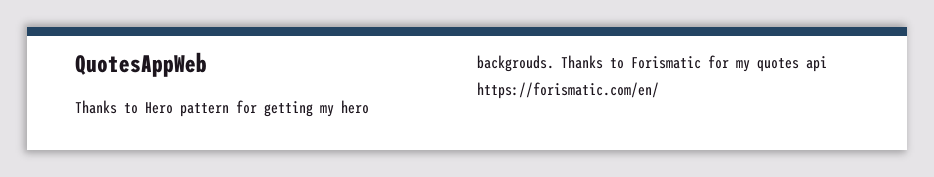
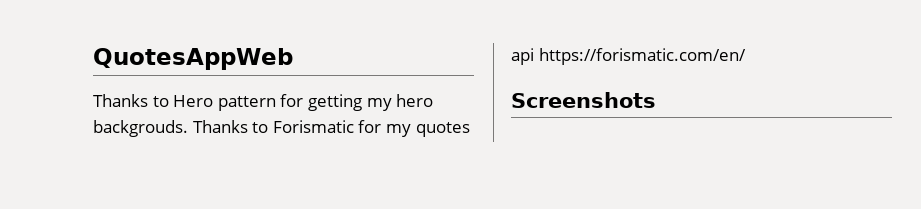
+ Screenshots

